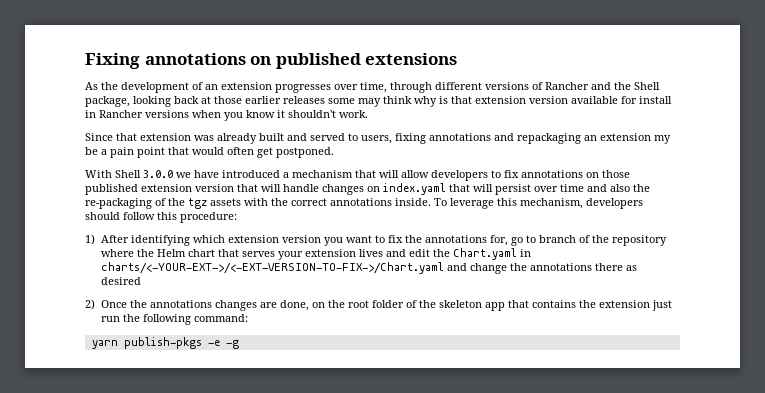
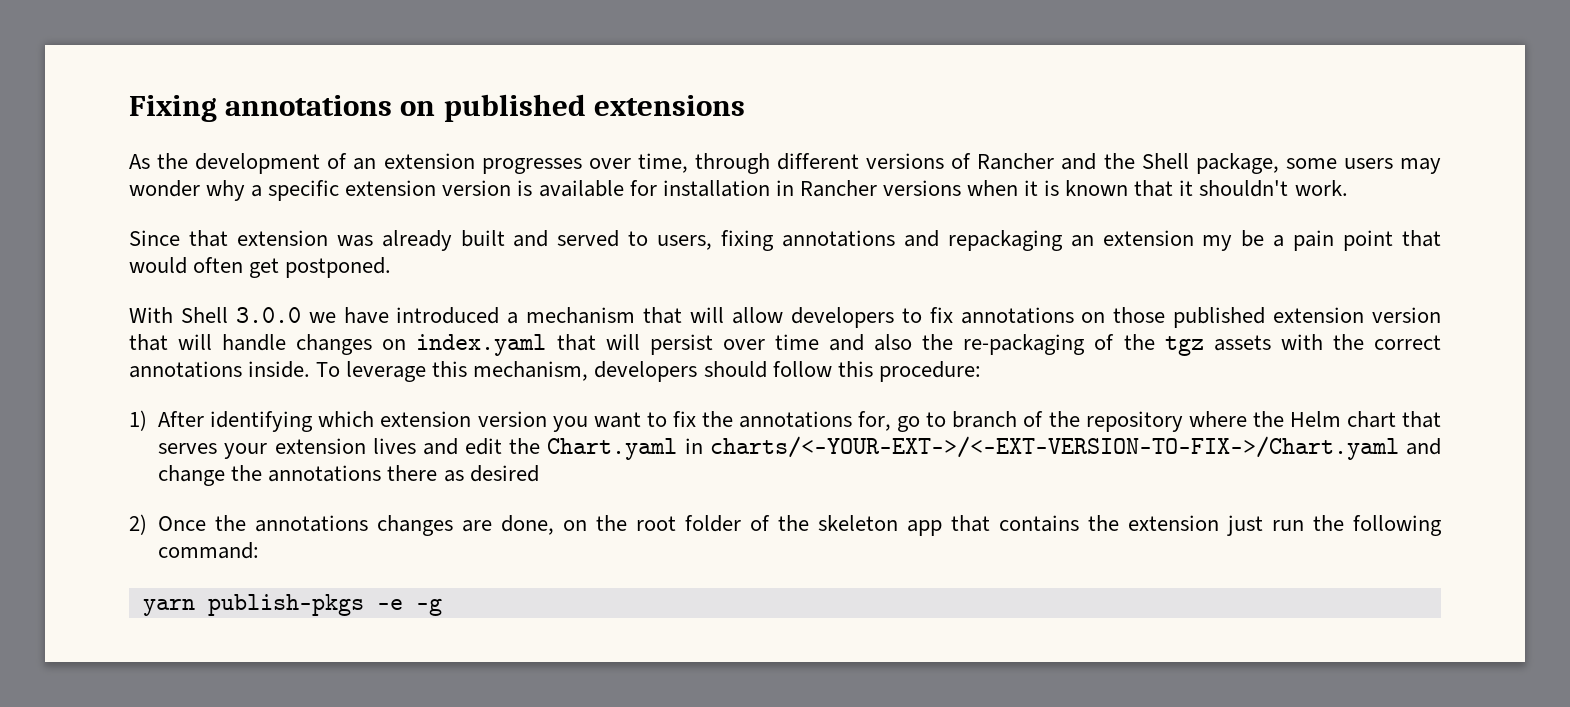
- As the development of an extension progresses over time, through different versions of Rancher and the Shell package, looking back at those earlier releases some may think why is that extension version available for install in Rancher versions when you know it shouldn't work.
+ As the development of an extension progresses over time, through different versions of Rancher and the Shell package, some users may wonder why a specific extension version is available for installation in Rancher versions when it is known that it shouldn't work.

